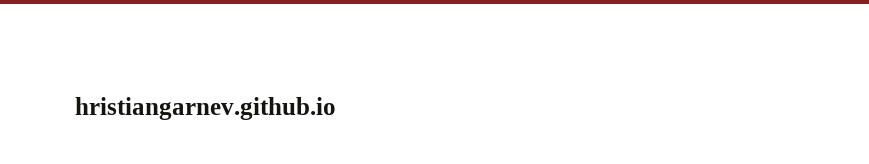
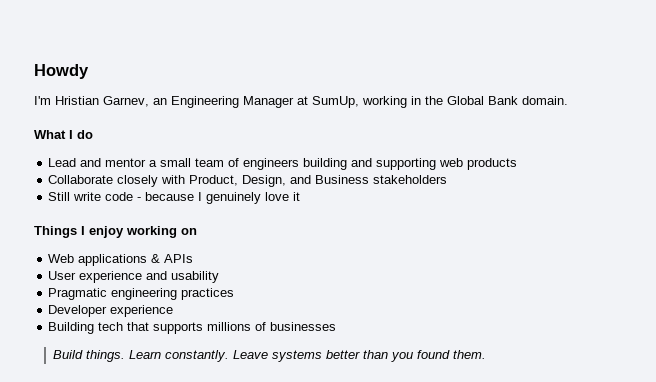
- hristiangarnev.github.io
+ Howdy
+ I'm Hristian Garnev, an Engineering Manager at SumUp, working in the Global Bank domain.
+ What I do
+ Lead and mentor a small team of engineers building and supporting web products
+ Collaborate closely with Product, Design, and Business stakeholders
+ Still write code - because I genuinely love it
+ Things I enjoy working on
+ Web applications & APIs
+ User experience and usability
+ Pragmatic engineering practices
+ Developer experience
+ Building tech that supports millions of businesses
+ Build things. Learn constantly. Leave systems better than you found them.

